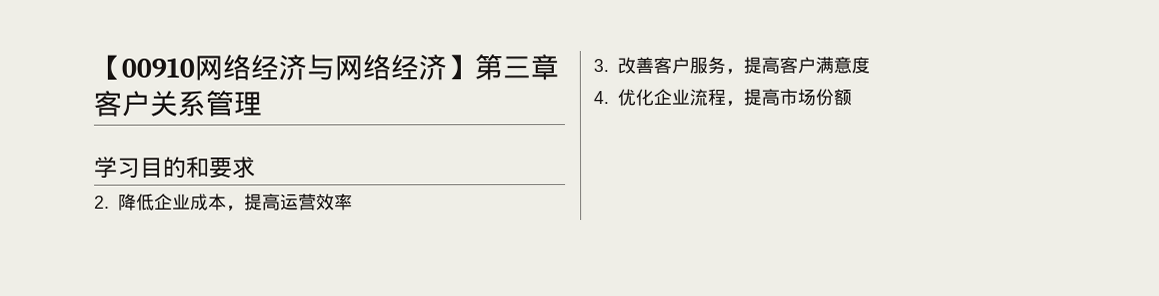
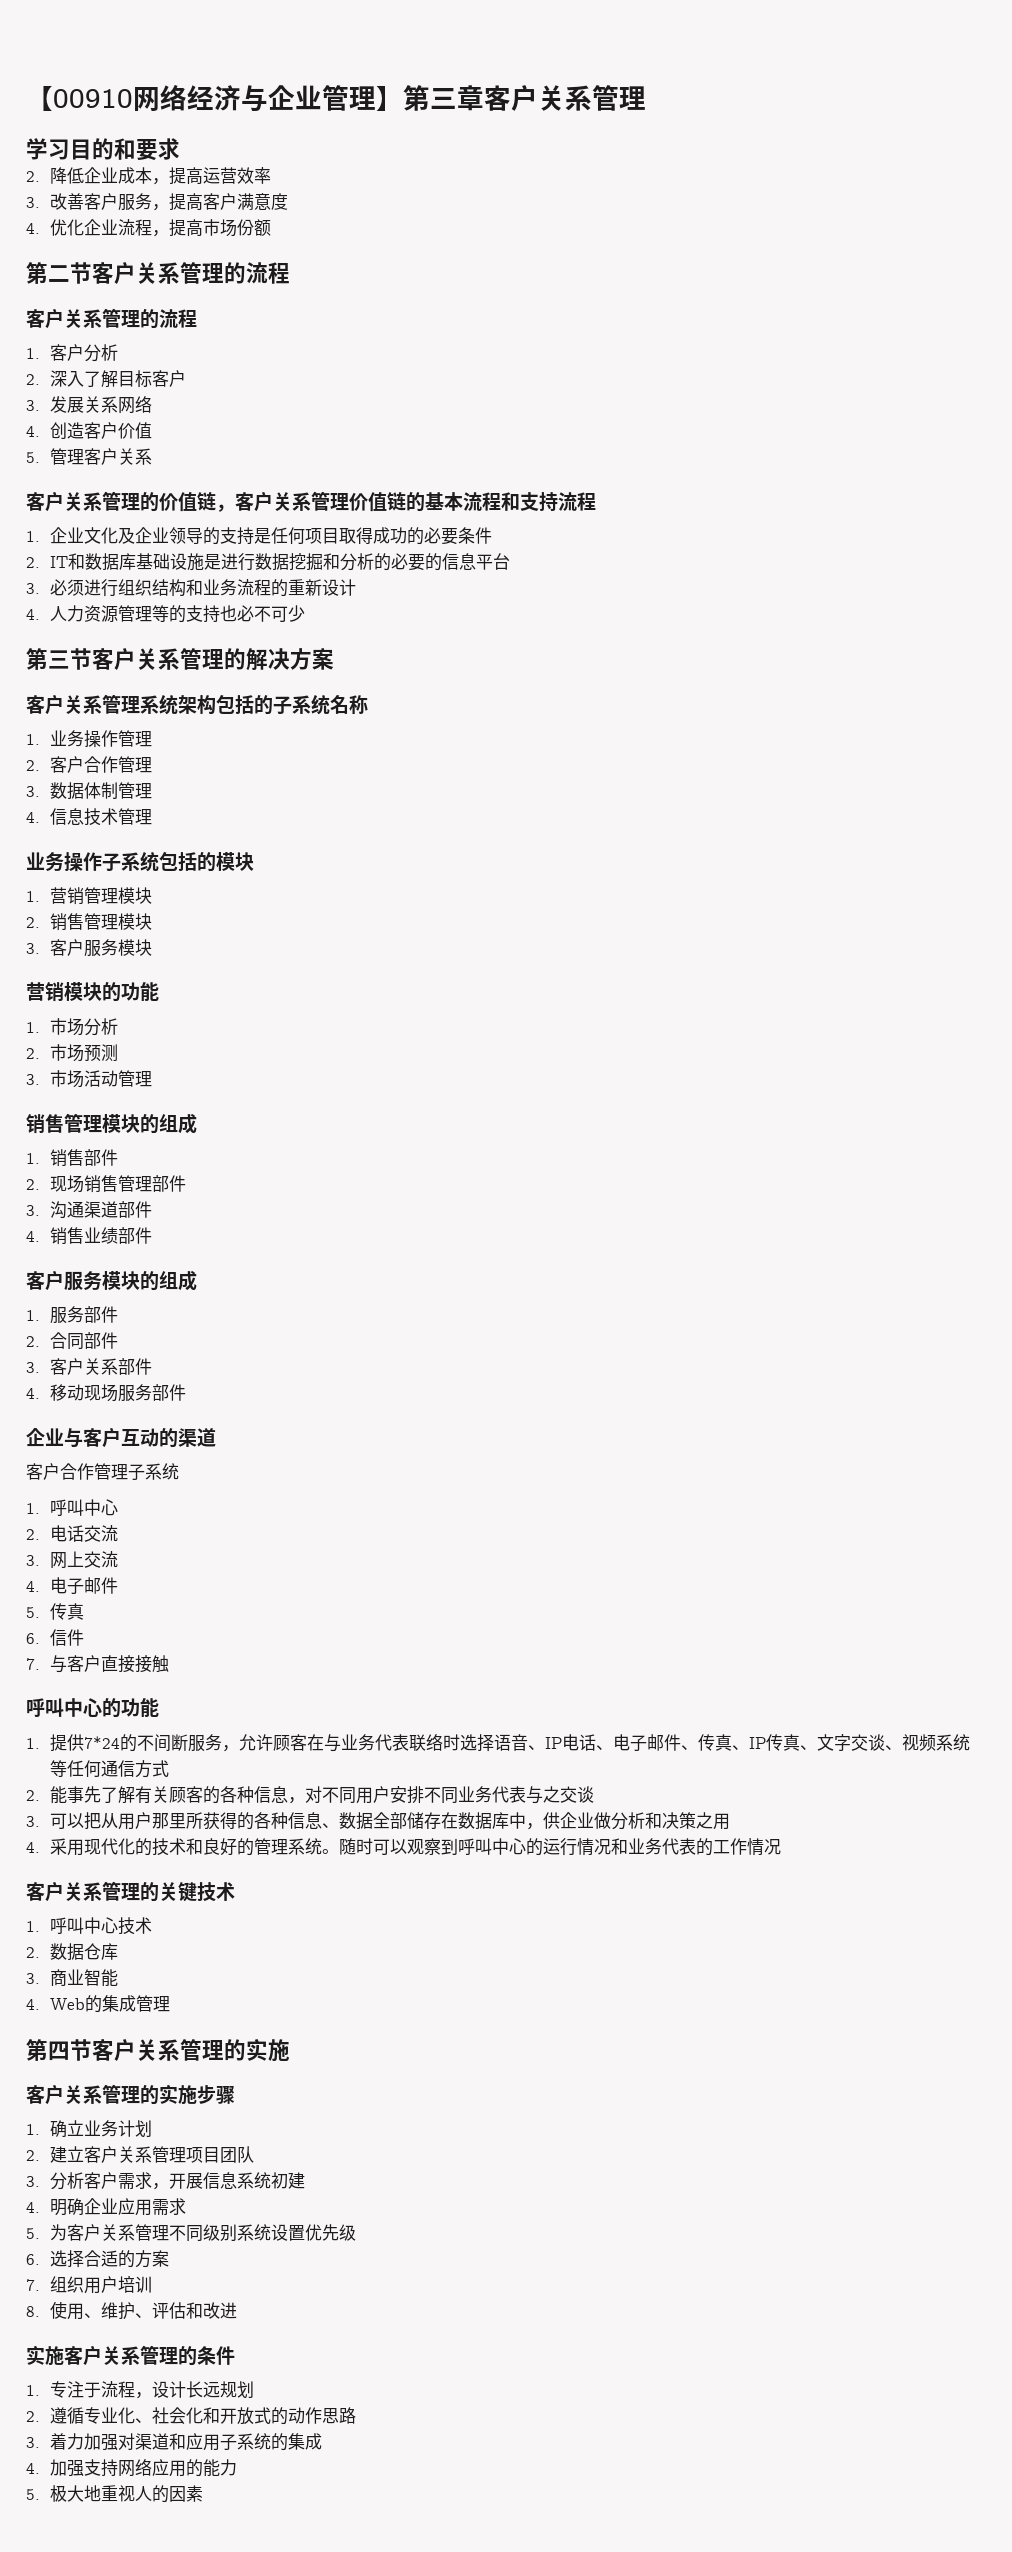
- 【00910网络经济与网络经济】第三章客户关系管理
+ 【00910网络经济与企业管理】第三章客户关系管理
+ 第二节客户关系管理的流程
+ 客户关系管理的流程
+ 1.客户分析
+ 2.深入了解目标客户
+ 3.发展关系网络
+ 4.创造客户价值
+ 5.管理客户关系
+ 客户关系管理的价值链，客户关系管理价值链的基本流程和支持流程
+ 1.企业文化及企业领导的支持是任何项目取得成功的必要条件
+ 2. IT和数据库基础设施是进行数据挖掘和分析的必要的信息平台
+ 3.必须进行组织结构和业务流程的重新设计
+ 4.人力资源管理等的支持也必不可少
+ 第三节客户关系管理的解决方案
+ 客户关系管理系统架构包括的子系统名称
+ 1.业务操作管理
+ 2.客户合作管理
+ 3.数据体制管理
+ 4.信息技术管理
+ 业务操作子系统包括的模块
+ 1.营销管理模块
+ 2.销售管理模块
+ 3.客户服务模块
+ 营销模块的功能
+ 1.市场分析
+ 2.市场预测
+ 3.市场活动管理
+ 销售管理模块的组成
+ 1.销售部件
+ 2.现场销售管理部件
+ 3.沟通渠道部件
+ 4.销售业绩部件
+ 客户服务模块的组成
+ 1.服务部件
+ 2.合同部件
+ 3.客户关系部件
+ 4.移动现场服务部件
+ 企业与客户互动的渠道
+ 客户合作管理子系统
+ 1.呼叫中心
+ 2.电话交流
+ 3.网上交流
+ 4.电子邮件
+ 5.传真
+ 6.信件
+ 7.与客户直接接触
+ 呼叫中心的功能
+ 1.提供7*24的不间断服务，允许顾客在与业务代表联络时选择语音、IP电话、电子邮件、传真、IP传真、文字交谈、视频系统等任何通信方式
+ 2.能事先了解有关顾客的各种信息，对不同用户安排不同业务代表与之交谈
+ 3.可以把从用户那里所获得的各种信息、数据全部储存在数据库中，供企业做分析和决策之用
+ 4.采用现代化的技术和良好的管理系统。随时可以观察到呼叫中心的运行情况和业务代表的工作情况
+ 客户关系管理的关键技术
+ 1.呼叫中心技术
+ 2.数据仓库
+ 3.商业智能
+ 4. Web的集成管理
+ 第四节客户关系管理的实施
+ 客户关系管理的实施步骤
+ 1.确立业务计划
+ 2.建立客户关系管理项目团队
+ 3.分析客户需求，开展信息系统初建
+ 4.明确企业应用需求
+ 5.为客户关系管理不同级别系统设置优先级
+ 6.选择合适的方案
+ 7.组织用户培训
+ 8.使用、维护、评估和改进
+ 实施客户关系管理的条件
+ 1.专注于流程，设计长远规划
+ 2.遵循专业化、社会化和开放式的动作思路
+ 3.着力加强对渠道和应用子系统的集成
+ 4.加强支持网络应用的能力
+ 5.极大地重视人的因素

